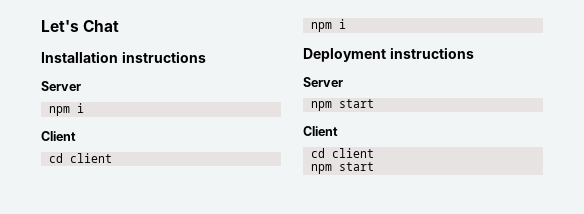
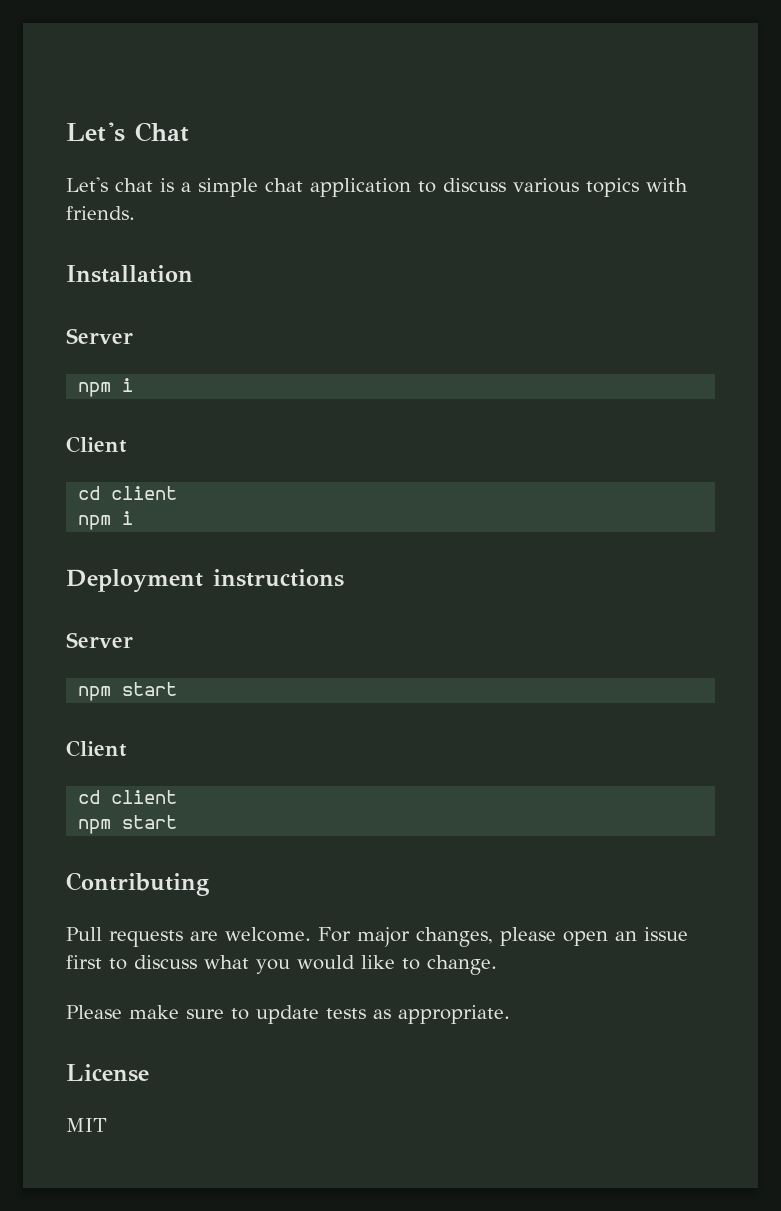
+ Let's chat is a simple chat application to discuss various topics with friends.
- Installation instructions
+ Installation
+ Contributing
+ Pull requests are welcome. For major changes, please open an issue first to discuss what you would like to change.
+ Please make sure to update tests as appropriate.
+ License
+ MIT

